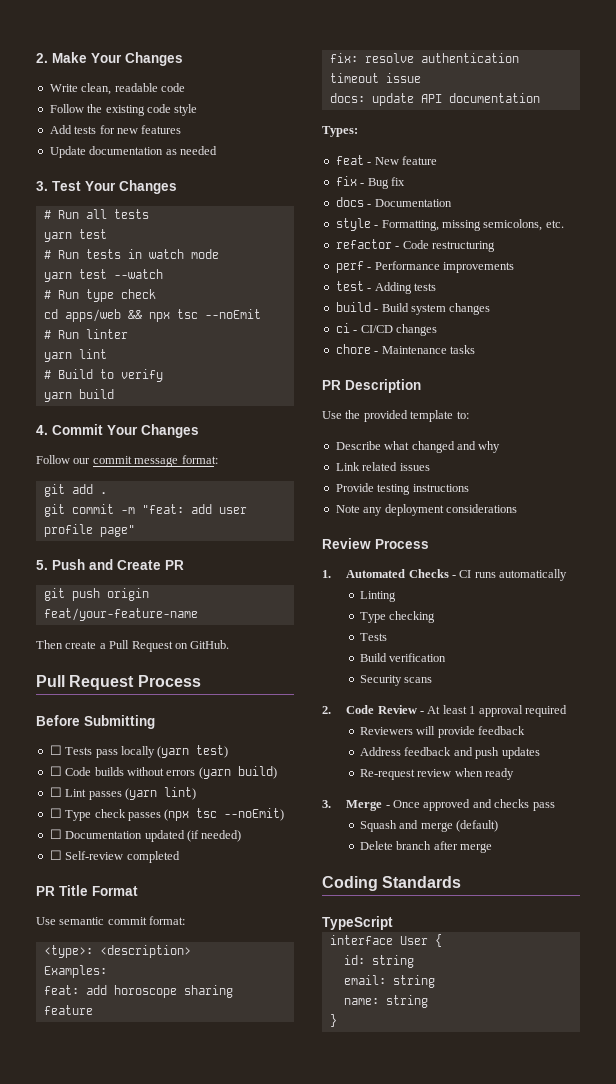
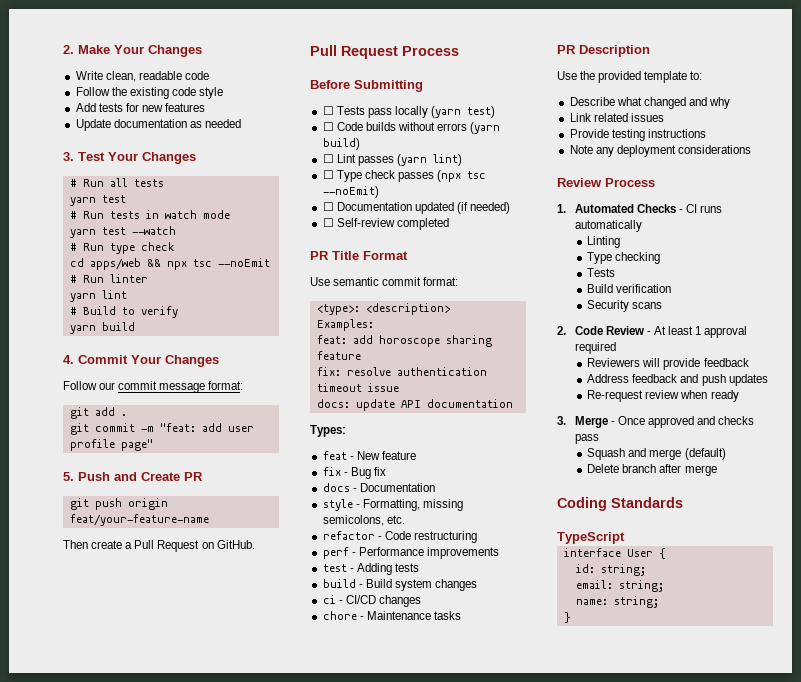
- id: string
+ id: string;
- email: string
+ email: string;
- name: string
+ name: string;

